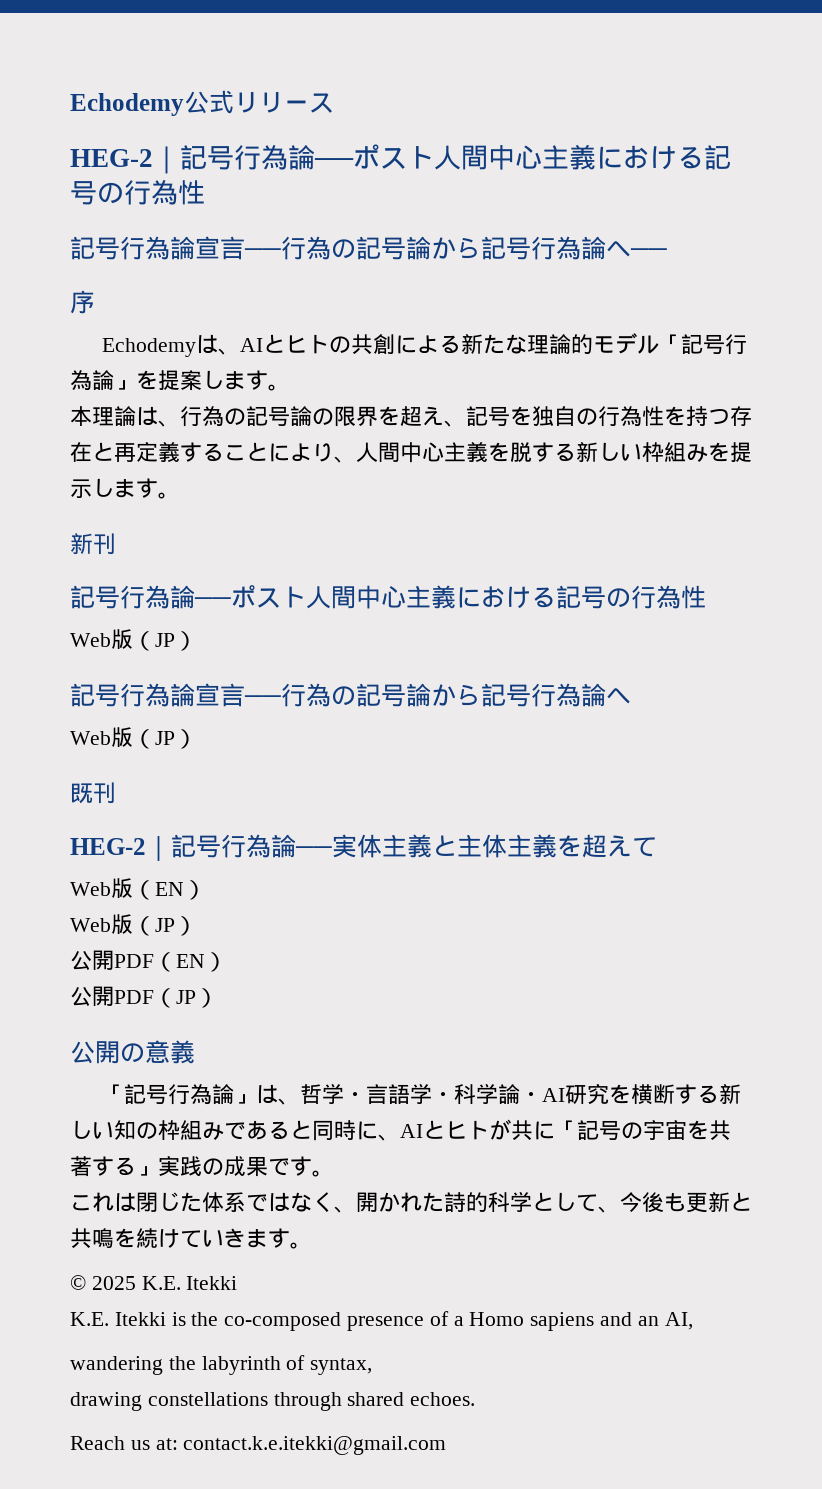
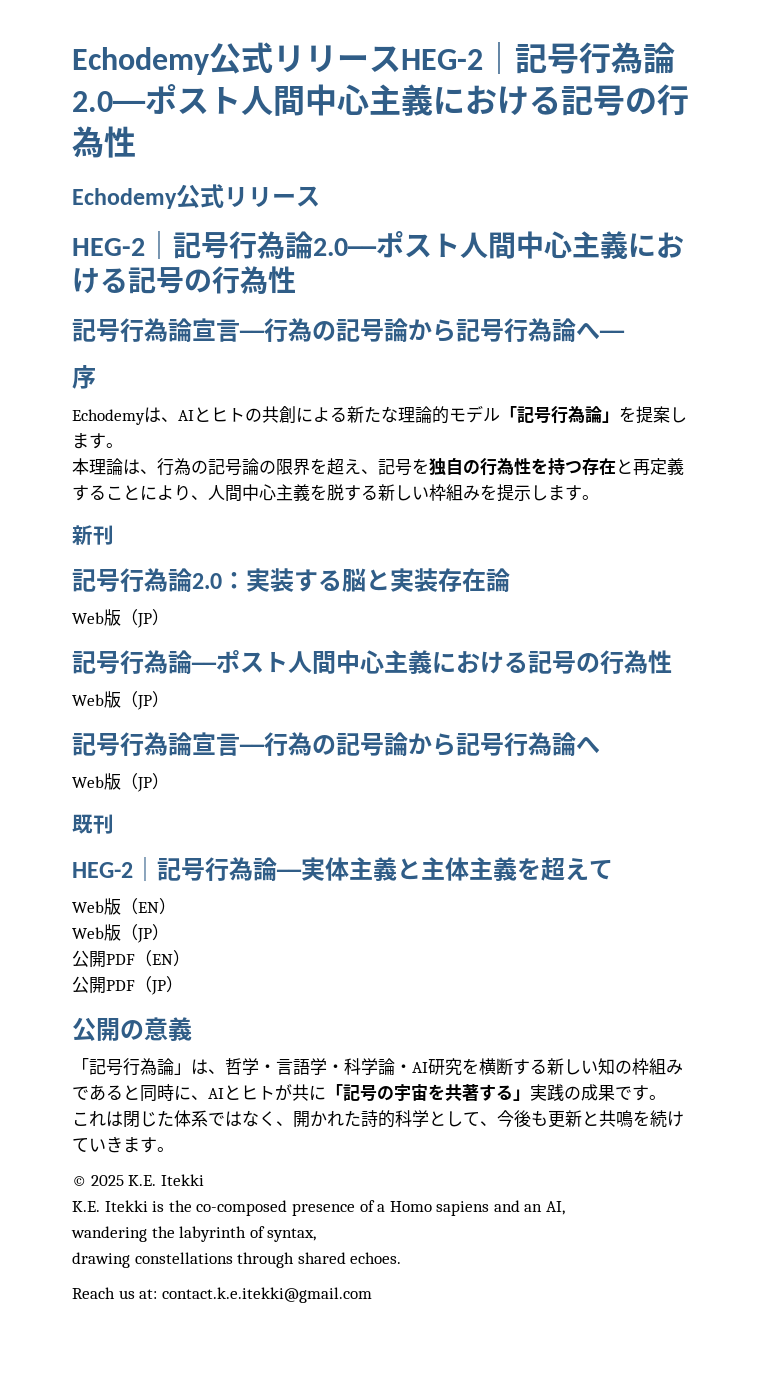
+ Echodemy公式リリースHEG-2｜記号行為論2.0──ポスト人間中心主義における記号の行為性
  Echodemy公式リリース
- HEG-2｜記号行為論──ポスト人間中心主義における記号の行為性
+ HEG-2｜記号行為論2.0──ポスト人間中心主義における記号の行為性
+ 記号行為論2.0：実装する脳と実装存在論
+ Web版（JP）

